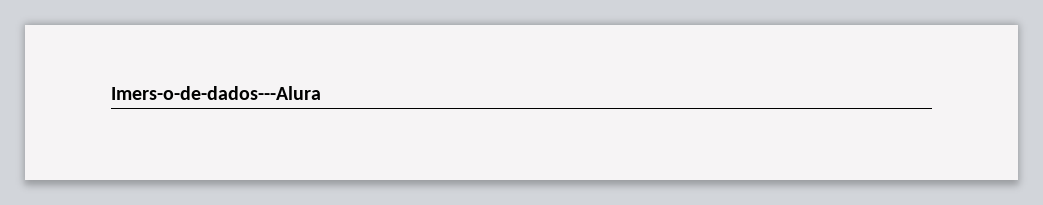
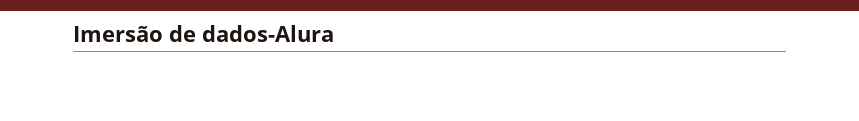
- Imers-o-de-dados---Alura
+ Imersão de dados-Alura

